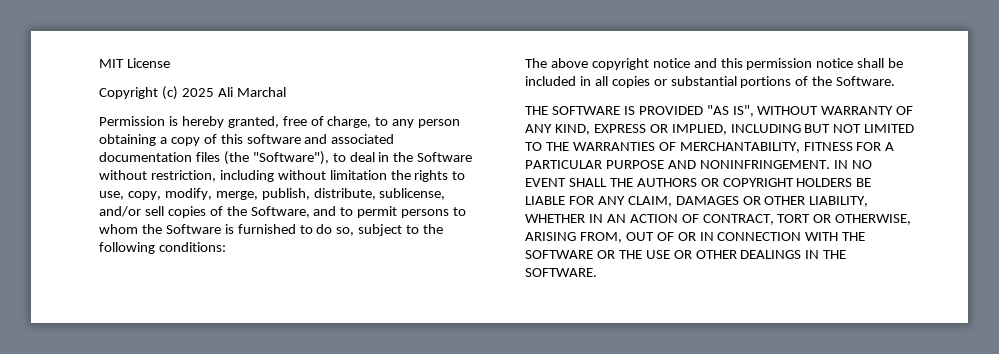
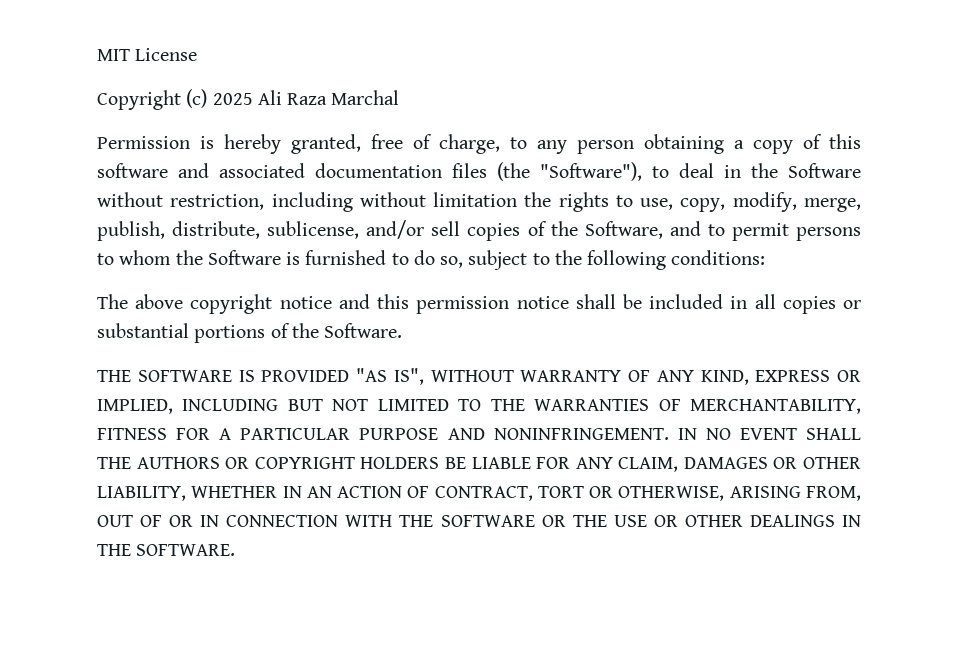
- Copyright (c) 2025 Ali Marchal
+ Copyright (c) 2025 Ali Raza Marchal

